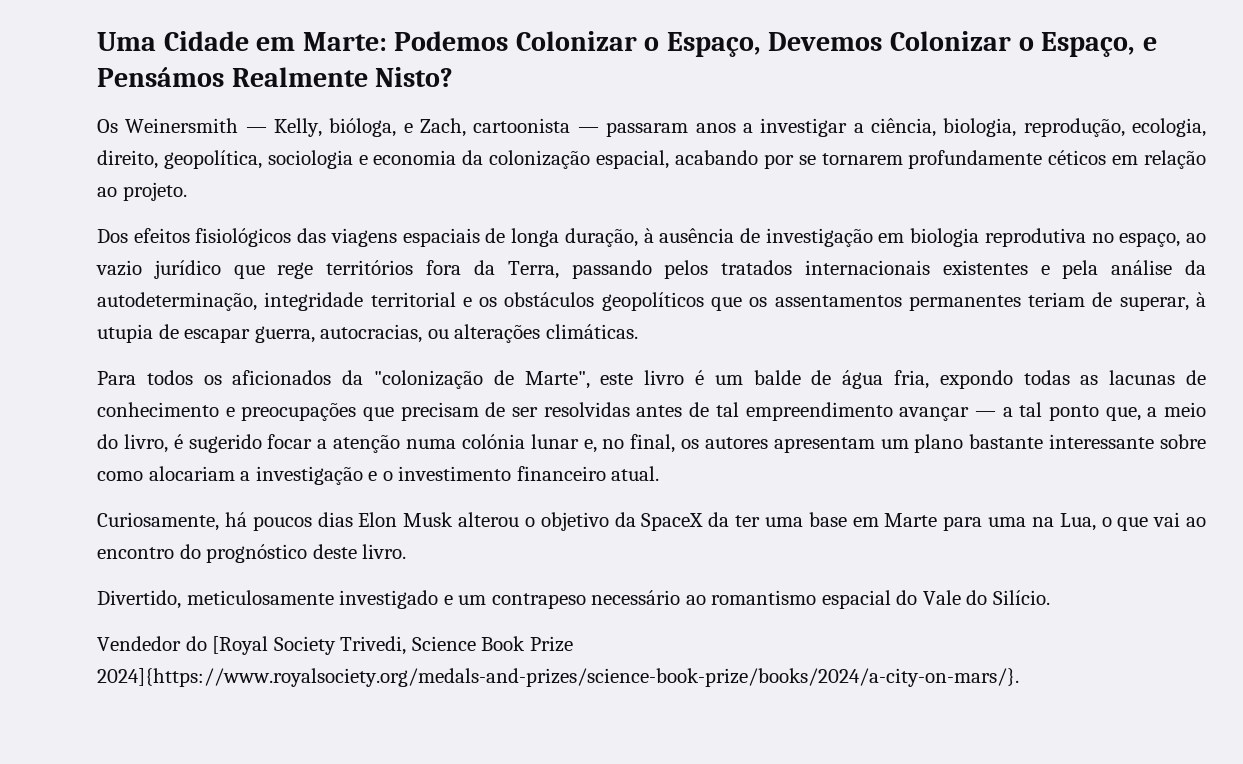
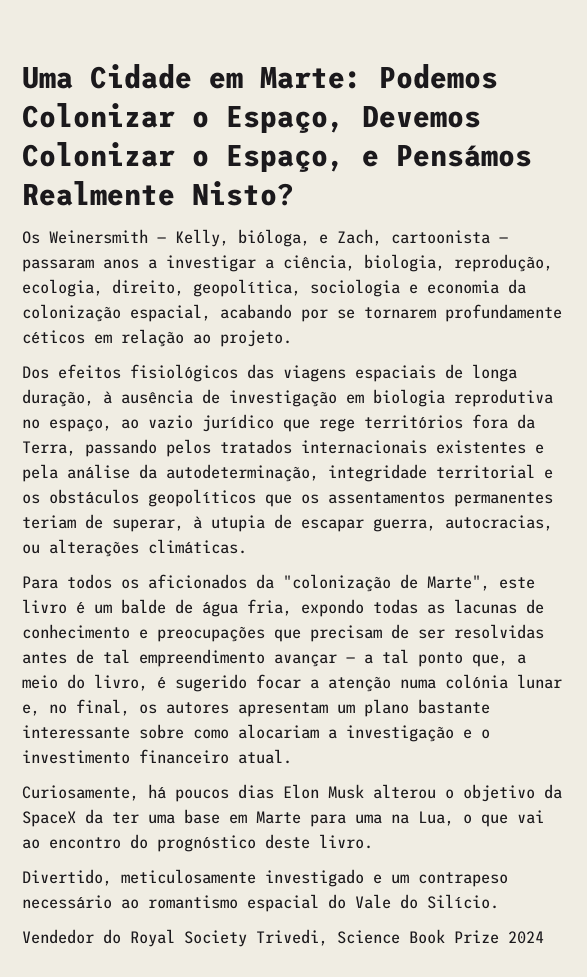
- Vendedor do [Royal Society Trivedi, Science Book Prize 2024]{https://www.royalsociety.org/medals-and-prizes/science-book-prize/books/2024/a-city-on-mars/}.
+ Vendedor do Royal Society Trivedi, Science Book Prize 2024

